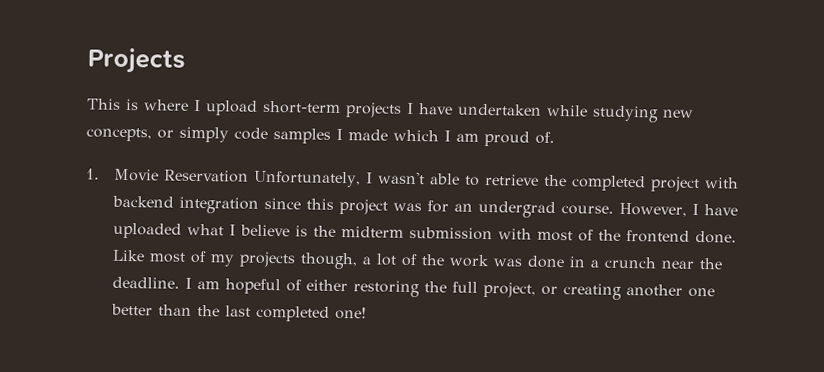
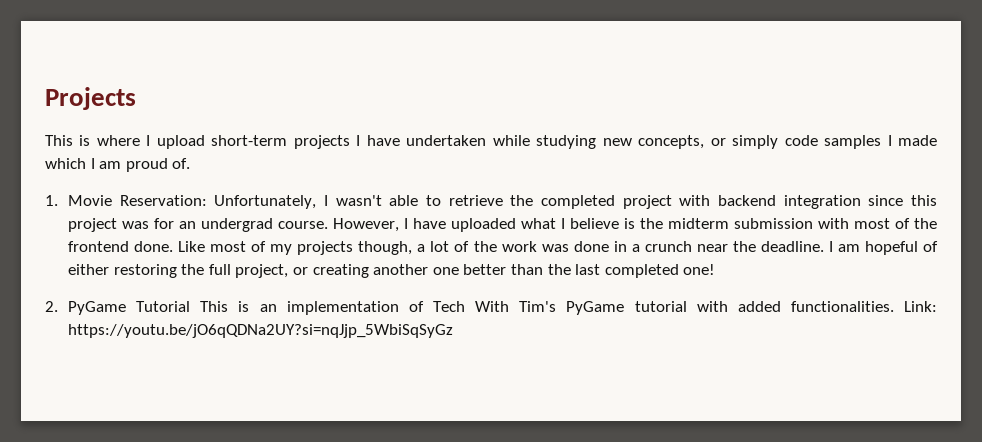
- 1. Movie Reservation Unfortunately, I wasn't able to retrieve the completed project with backend integration since this project was for an undergrad course.
+ 1. Movie Reservation: Unfortunately, I wasn't able to retrieve the completed project with backend integration since this project was for an undergrad course.
+ 2. PyGame Tutorial This is an implementation of Tech With Tim's PyGame tutorial with added functionalities. Link: https://youtu.be/jO6qQDNa2UY?si=nqJjp_5WbiSqSyGz

